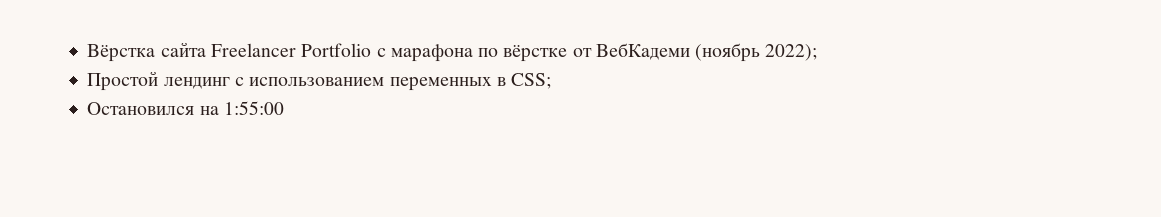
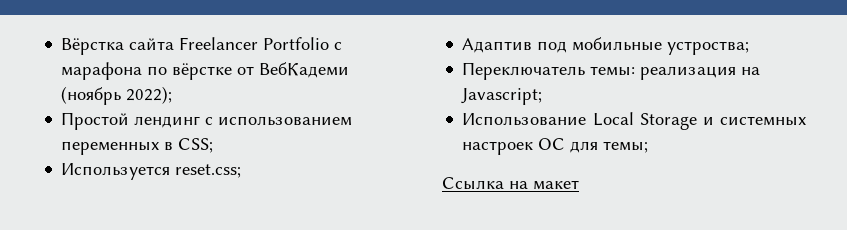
- Остановился на 1:55:00
+ Используется reset.css;
+ Адаптив под мобильные устроства;
+ Переключатель темы: реализация на Javascript;
+ Использование Local Storage и системных настроек ОС для темы;
+ Ссылка на макет

